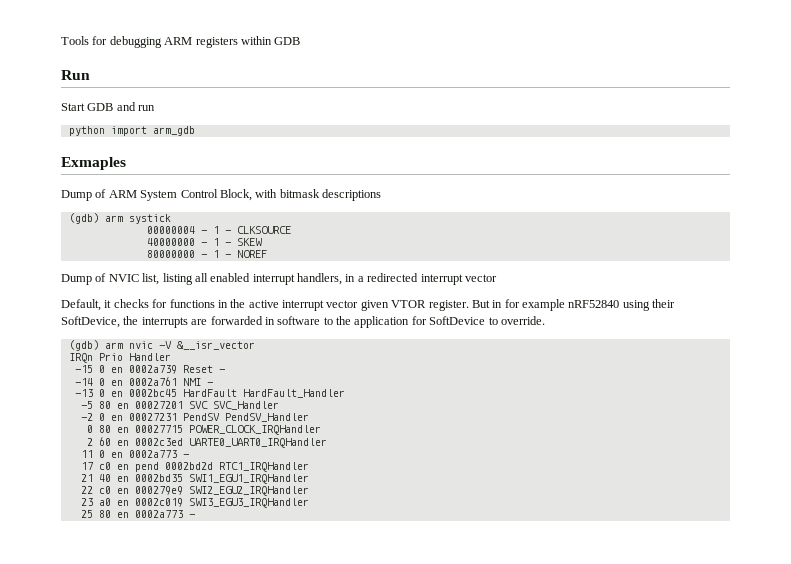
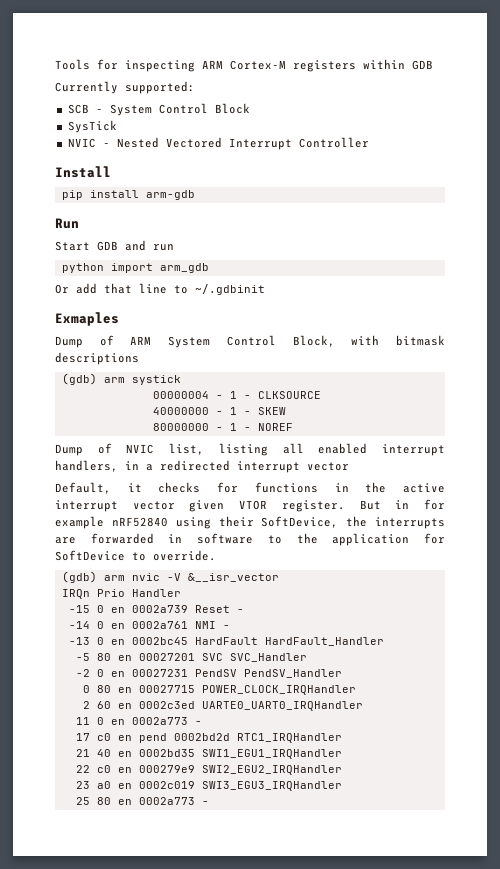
- Tools for debugging ARM registers within GDB
+ Tools for inspecting ARM Cortex-M registers within GDB
+ Currently supported:
+ SCB - System Control Block
+ SysTick
+ NVIC - Nested Vectored Interrupt Controller
+ Install
+ pip install arm-gdb
+ Or add that line to ~/.gdbinit

